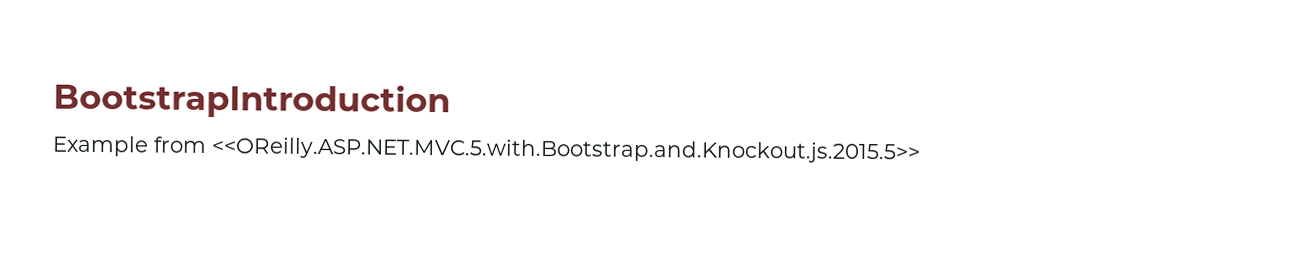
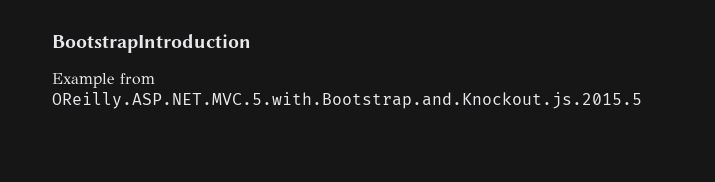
- Example from <<OReilly.ASP.NET.MVC.5.with.Bootstrap.and.Knockout.js.2015.5>>
+ Example from OReilly.ASP.NET.MVC.5.with.Bootstrap.and.Knockout.js.2015.5

